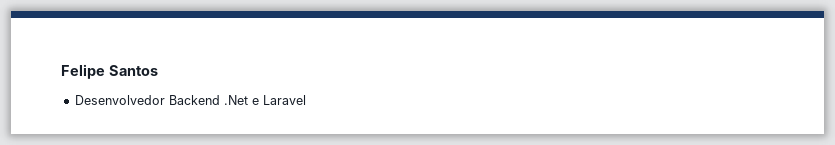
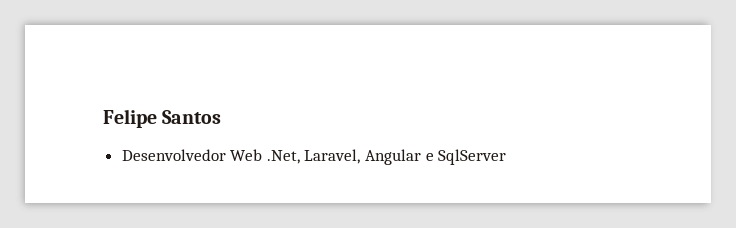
- Desenvolvedor Backend .Net e Laravel
+ Desenvolvedor Web .Net, Laravel, Angular e SqlServer

